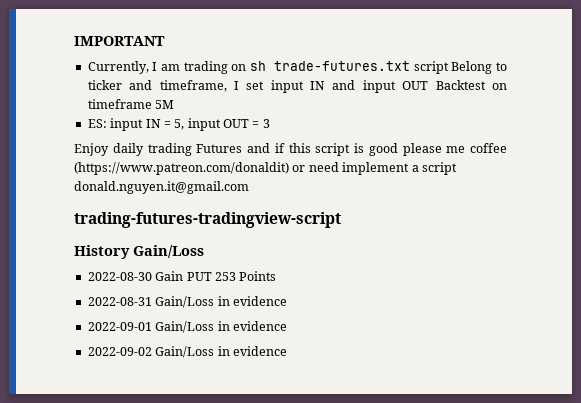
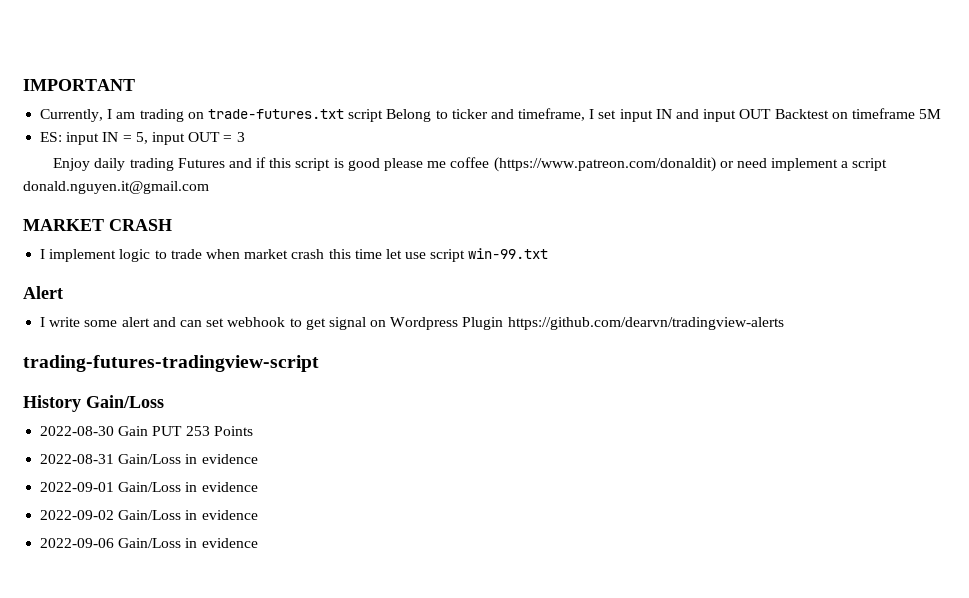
- Currently, I am trading on sh trade-futures.txt script Belong to ticker and timeframe, I set input IN and input OUT Backtest on timeframe 5M
+ Currently, I am trading on trade-futures.txt script Belong to ticker and timeframe, I set input IN and input OUT Backtest on timeframe 5M
+ MARKET CRASH
+ I implement logic to trade when market crash this time let use script win-99.txt
+ Alert
+ I write some alert and can set webhook to get signal on Wordpress Plugin https://github.com/dearvn/tradingview-alerts
+ 2022-09-06 Gain/Loss in evidence

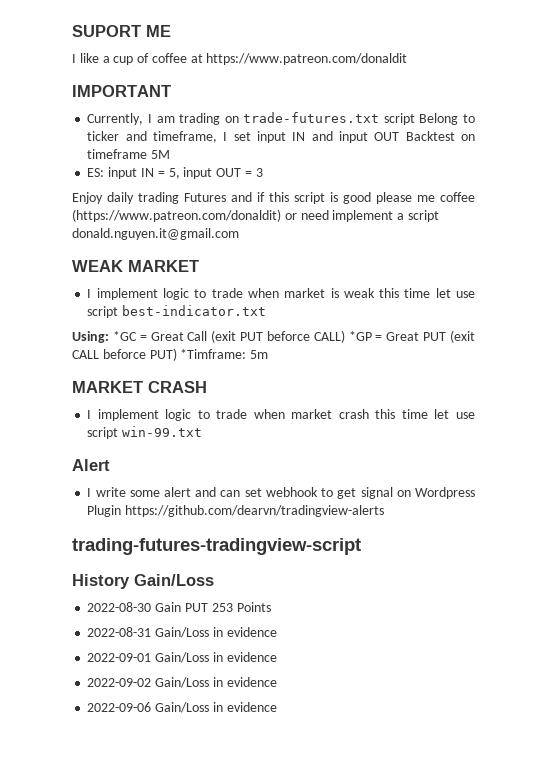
+ SUPORT ME
+ I like a cup of coffee at https://www.patreon.com/donaldit
+ WEAK MARKET
+ I implement logic to trade when market is weak this time let use script best-indicator.txt
+ Using: *GC = Great Call (exit PUT beforce CALL) *GP = Great PUT (exit CALL beforce PUT) *Timframe: 5m

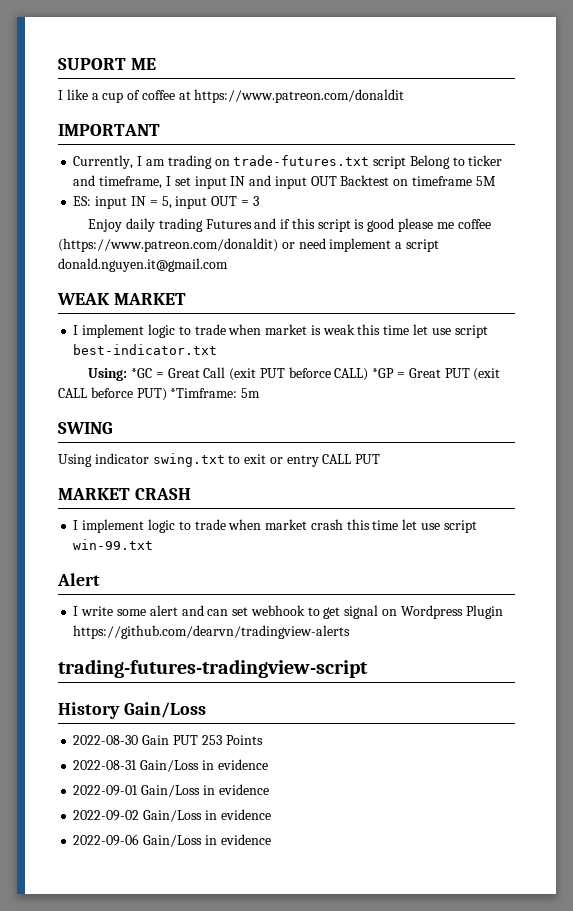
+ SWING
+ Using indicator swing.txt to exit or entry CALL PUT

